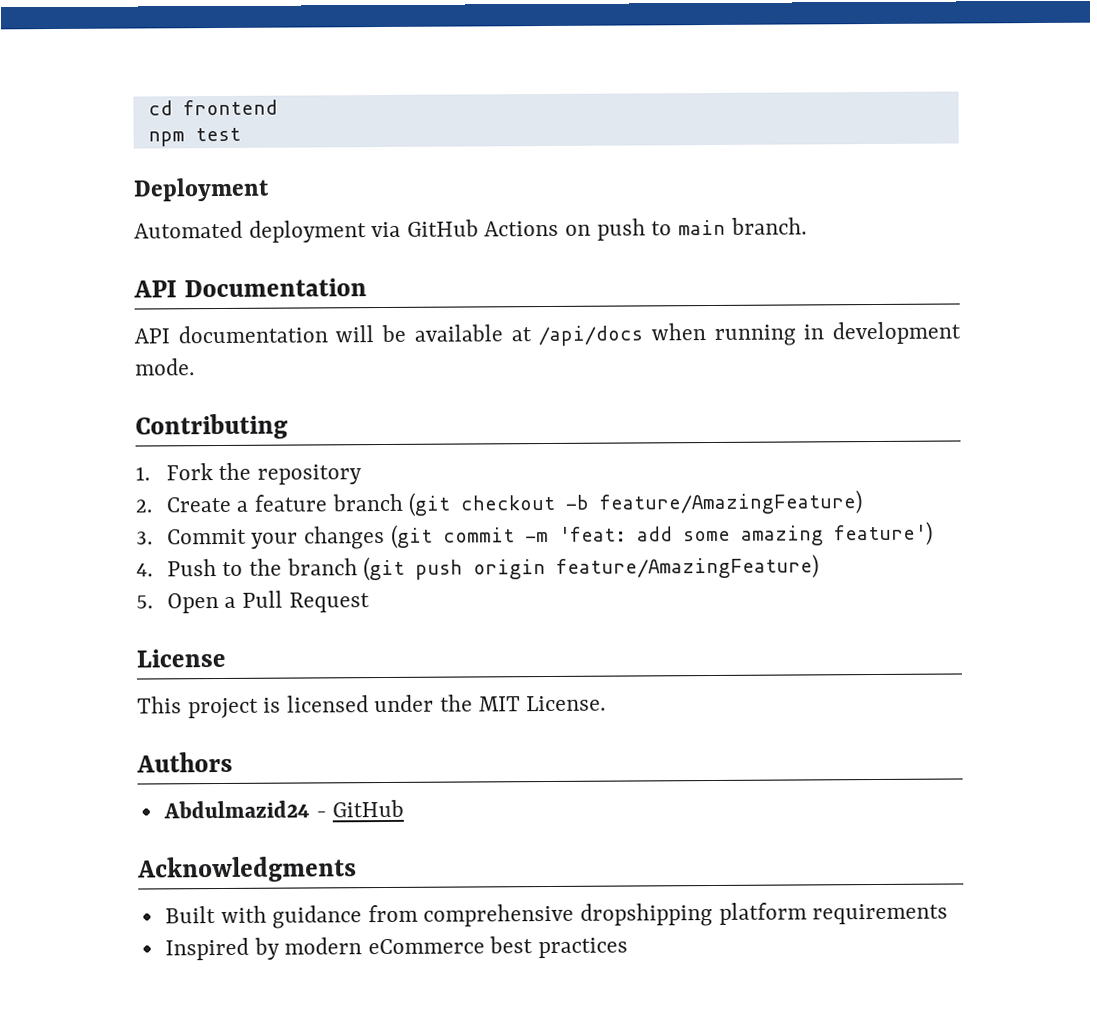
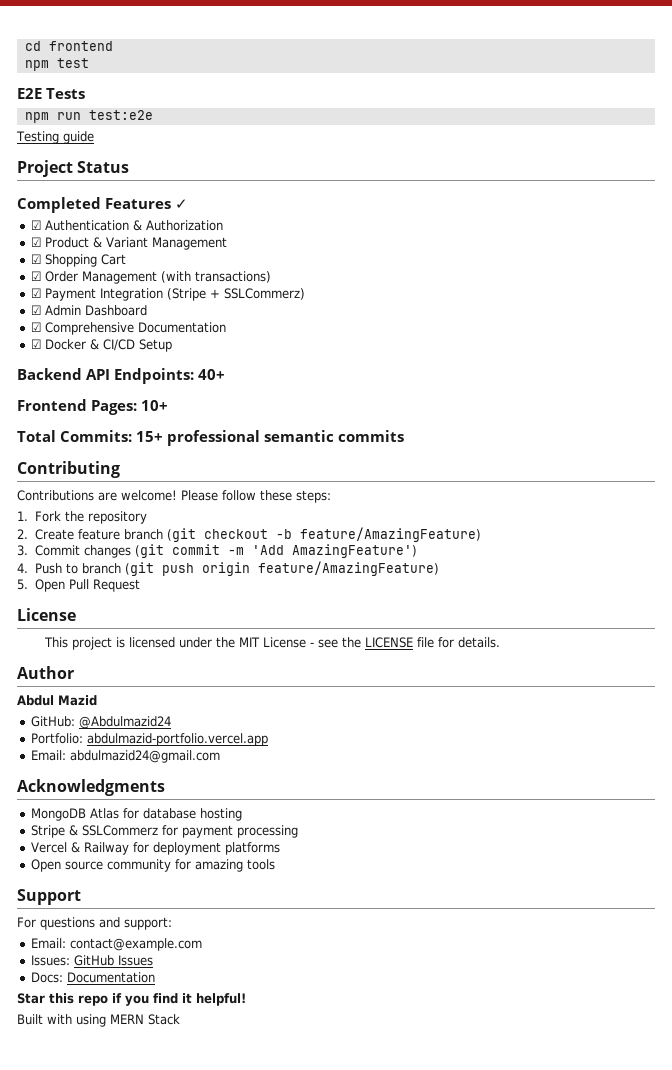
- Deployment
- Automated deployment via GitHub Actions on push to main branch.
- API Documentation
- API documentation will be available at /api/docs when running in development mode.
+ E2E Tests
+ npm run test:e2e
+ Testing guide
+ Project Status
+ Completed Features ✓
+ ☑ Authentication & Authorization
+ ☑ Product & Variant Management
+ ☑ Shopping Cart
+ ☑ Order Management (with transactions)
+ ☑ Payment Integration (Stripe + SSLCommerz)
+ ☑ Admin Dashboard
+ ☑ Comprehensive Documentation
+ ☑ Docker & CI/CD Setup
+ Backend API Endpoints: 40+
+ Frontend Pages: 10+
+ Total Commits: 15+ professional semantic commits
  Contributing
+ Contributions are welcome! Please follow these steps:
- 2. Create a feature branch (git checkout -b feature/AmazingFeature)
+ 2. Create feature branch (git checkout -b feature/AmazingFeature)
- 3. Commit your changes (git commit -m 'feat: add some amazing feature')
+ 3. Commit changes (git commit -m 'Add AmazingFeature')
- 4. Push to the branch (git push origin feature/AmazingFeature)
+ 4. Push to branch (git push origin feature/AmazingFeature)
- 5. Open a Pull Request
+ 5. Open Pull Request
- This project is licensed under the MIT License.
- Authors
- Abdulmazid24 - GitHub
+ This project is licensed under the MIT License - see the LICENSE file for details.
+ Author
+ Abdul Mazid
+ GitHub: @Abdulmazid24
+ Portfolio: abdulmazid-portfolio.vercel.app
+ Email: abdulmazid24@gmail.com
  Acknowledgments
- Built with guidance from comprehensive dropshipping platform requirements
- Inspired by modern eCommerce best practices
+ MongoDB Atlas for database hosting
+ Stripe & SSLCommerz for payment processing
+ Vercel & Railway for deployment platforms
+ Open source community for amazing tools
+ Support
+ For questions and support:
+ Email: contact@example.com
+ Issues: GitHub Issues
+ Docs: Documentation
+ Star this repo if you find it helpful!
+ Built with using MERN Stack

